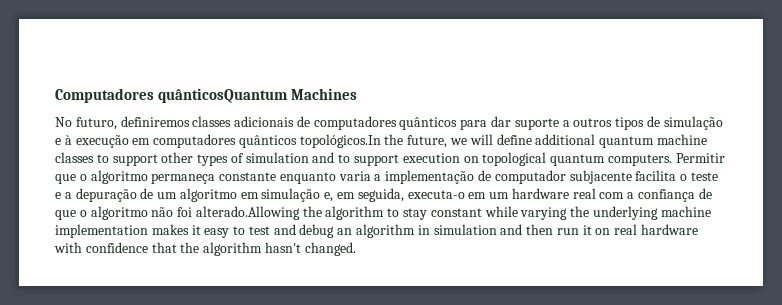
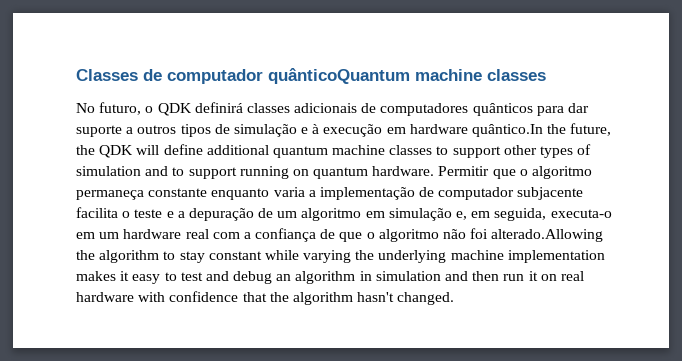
- Computadores quânticosQuantum Machines
+ Classes de computador quânticoQuantum machine classes
- No futuro, definiremos classes adicionais de computadores quânticos para dar suporte a outros tipos de simulação e à execução em computadores quânticos topológicos.In the future, we will define additional quantum machine classes to support other types of simulation and to support execution on topological quantum computers.
+ No futuro, o QDK definirá classes adicionais de computadores quânticos para dar suporte a outros tipos de simulação e à execução em hardware quântico.In the future, the QDK will define additional quantum machine classes to support other types of simulation and to support running on quantum hardware.

